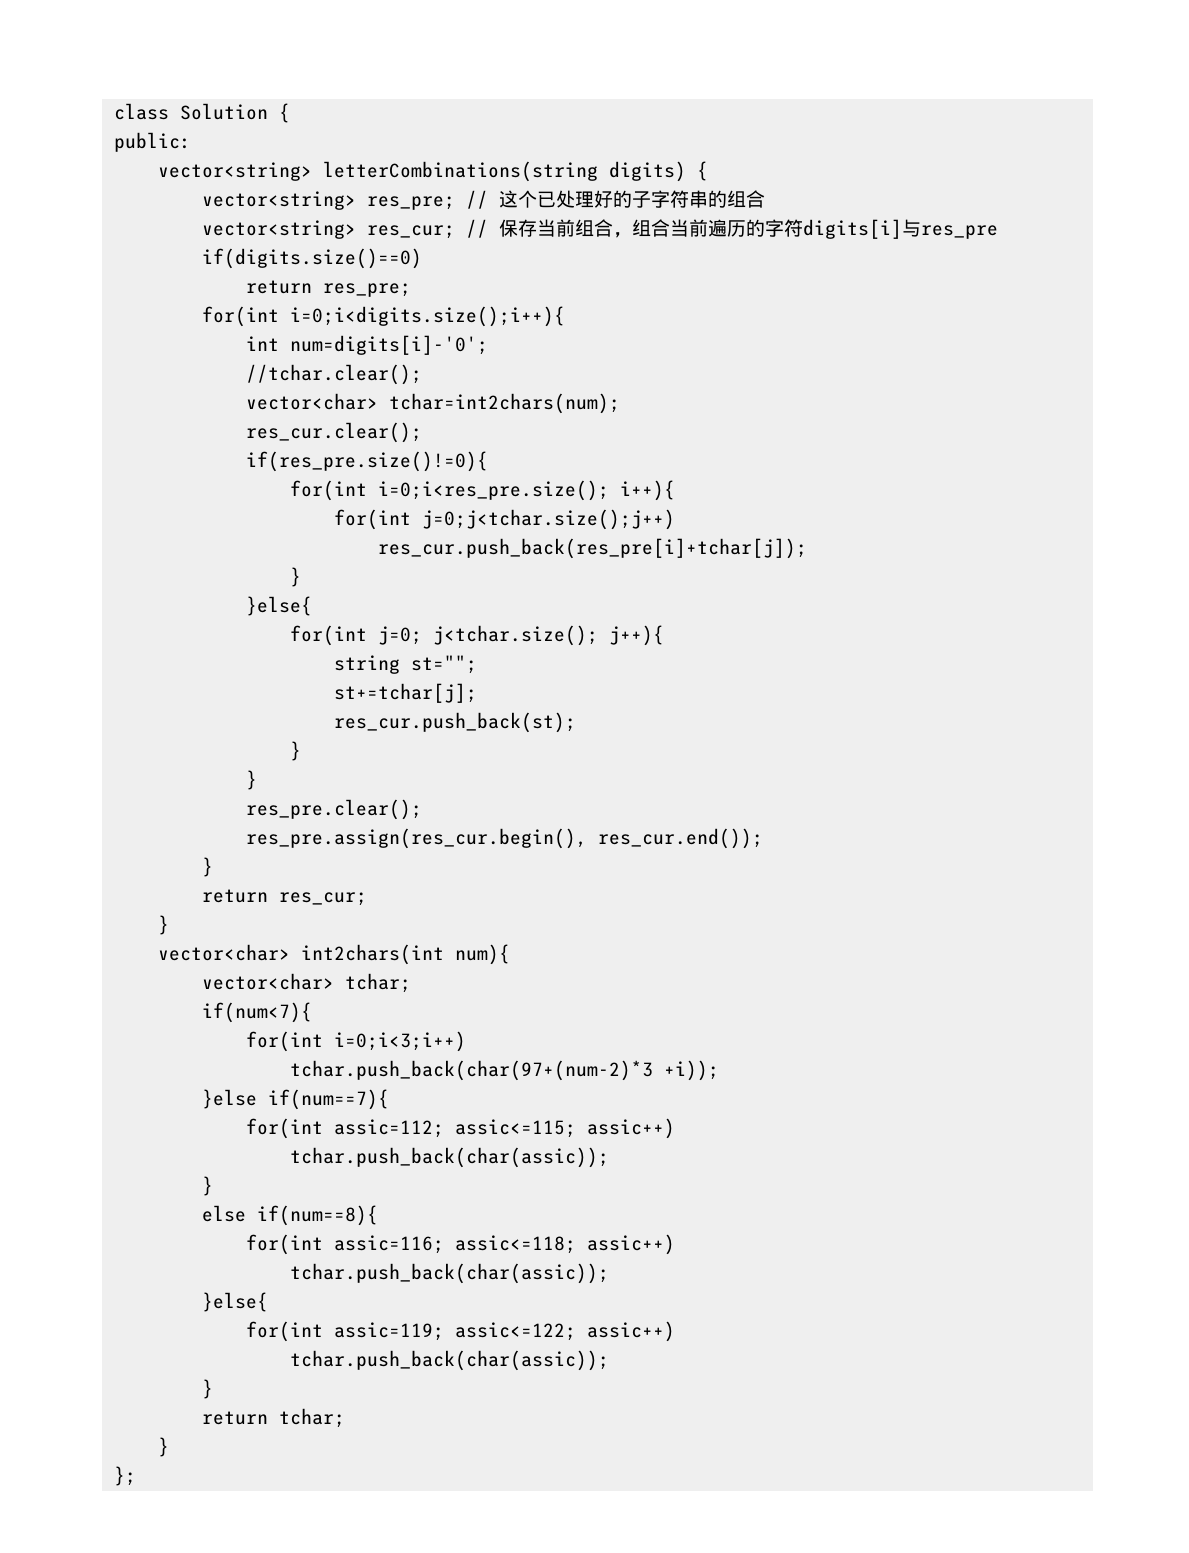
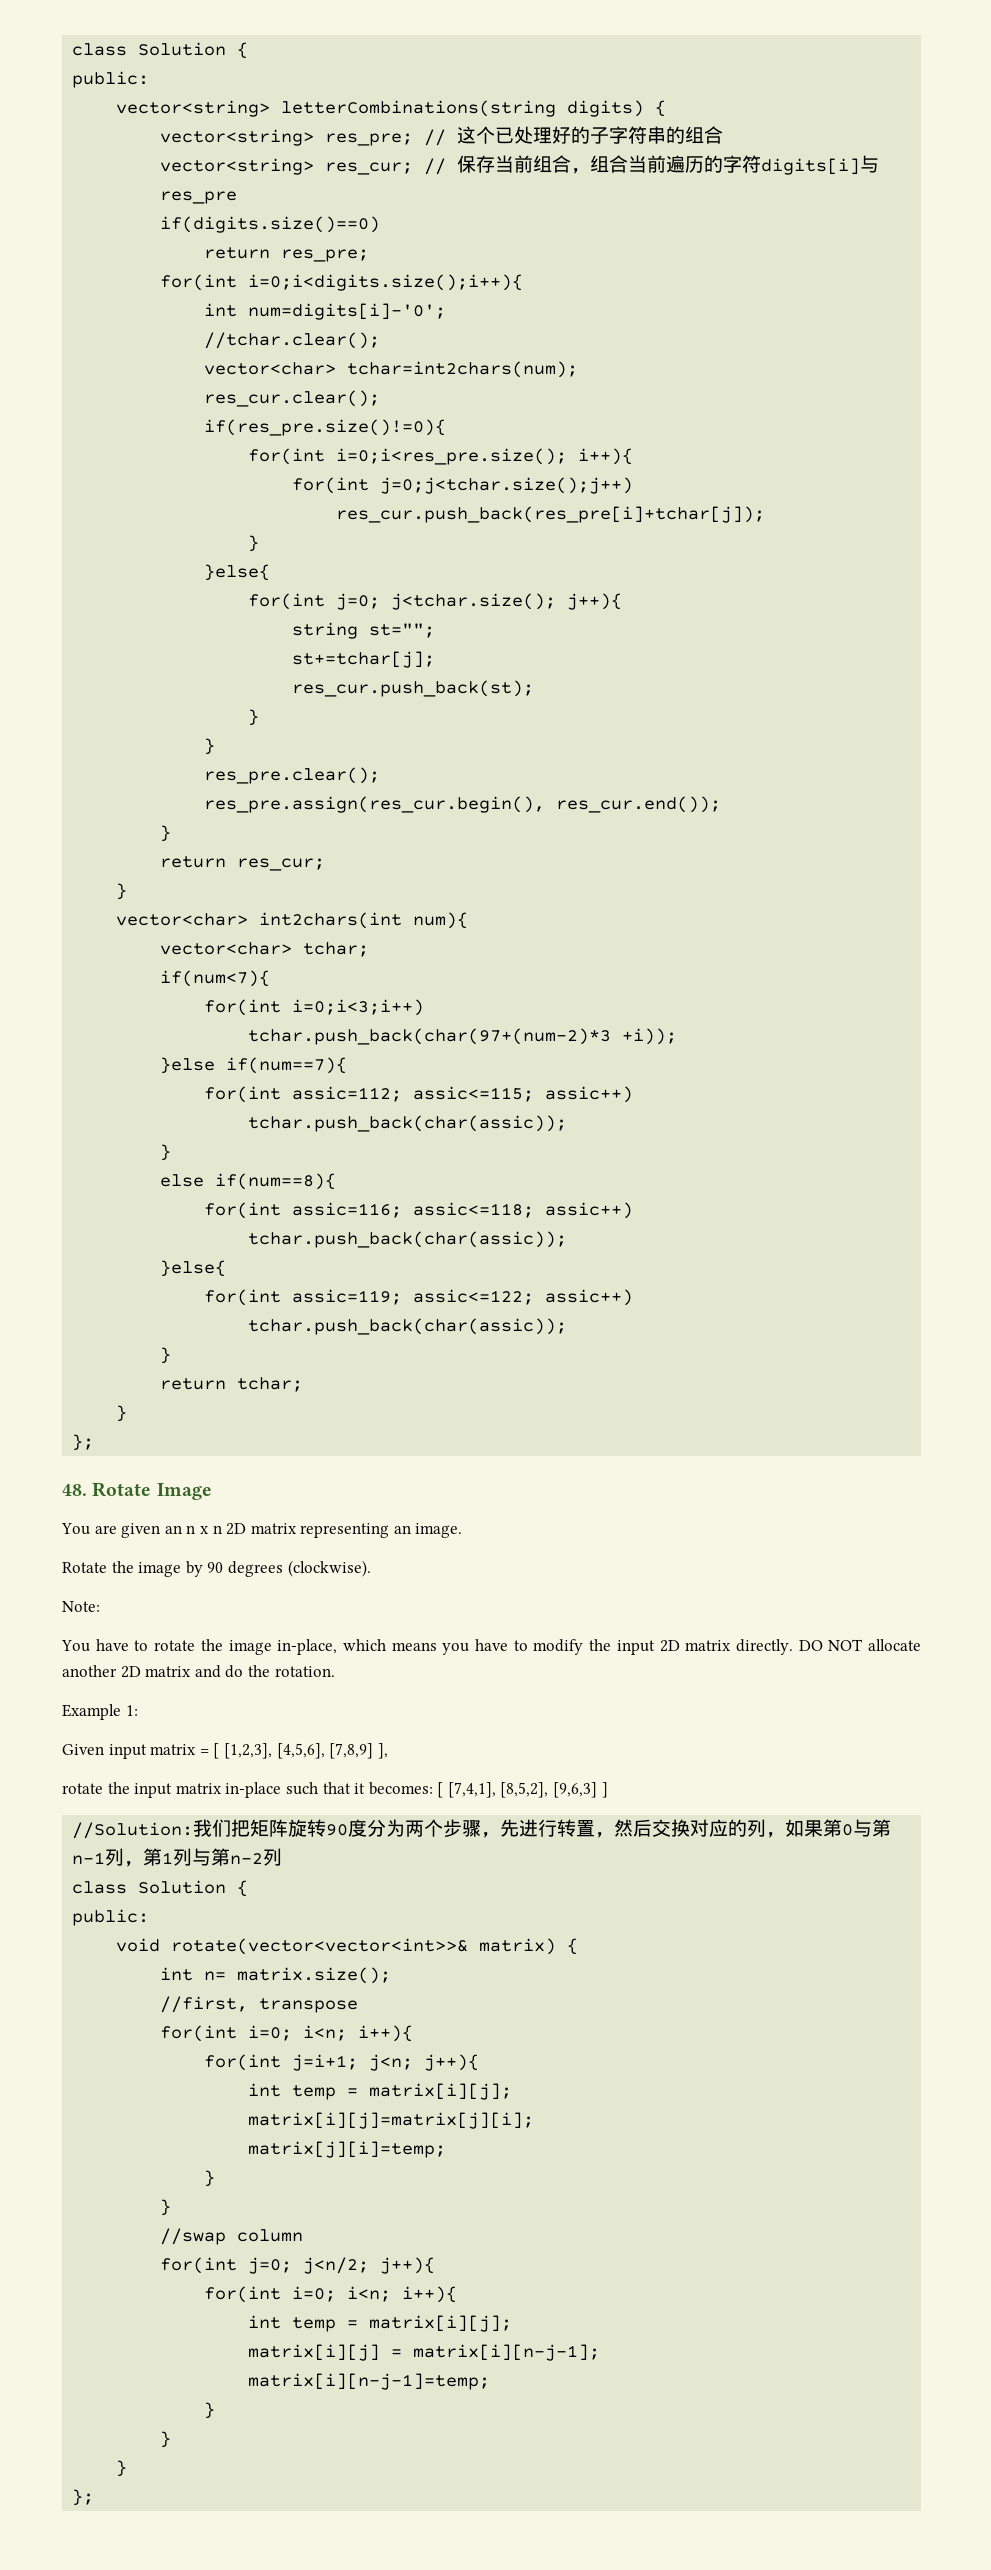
+ 48. Rotate Image
+ You are given an n x n 2D matrix representing an image.
+ Rotate the image by 90 degrees (clockwise).
+ Note:
+ You have to rotate the image in-place, which means you have to modify the input 2D matrix directly. DO NOT allocate another 2D matrix and do the rotation.
+ Example 1:
+ Given input matrix = [ [1,2,3], [4,5,6], [7,8,9] ],
+ rotate the input matrix in-place such that it becomes: [ [7,4,1], [8,5,2], [9,6,3] ]
+ //Solution:我们把矩阵旋转90度分为两个步骤，先进行转置，然后交换对应的列，如果第0与第n-1列，第1列与第n-2列
+ class Solution {
+ public:
+ void rotate(vector<vector<int>>& matrix) {
+ int n= matrix.size();
+ //first, transpose
+ for(int i=0; i<n; i++){
+ for(int j=i+1; j<n; j++){
+ int temp = matrix[i][j];
+ matrix[i][j]=matrix[j][i];
+ matrix[j][i]=temp;
+ }
+ }
+ //swap column
+ for(int j=0; j<n/2; j++){
+ for(int i=0; i<n; i++){
+ int temp = matrix[i][j];
+ matrix[i][j] = matrix[i][n-j-1];
+ matrix[i][n-j-1]=temp;
+ }
+ }
+ }
+ };

